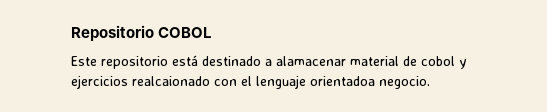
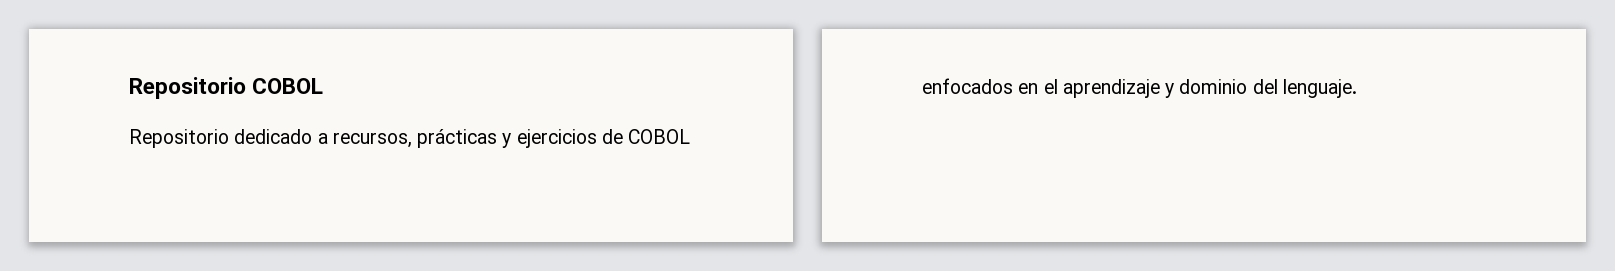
- Este repositorio está destinado a alamacenar material de cobol y ejercicios realcaionado con el lenguaje orientadoa negocio.
+ Repositorio dedicado a recursos, prácticas y ejercicios de COBOL enfocados en el aprendizaje y dominio del lenguaje.

